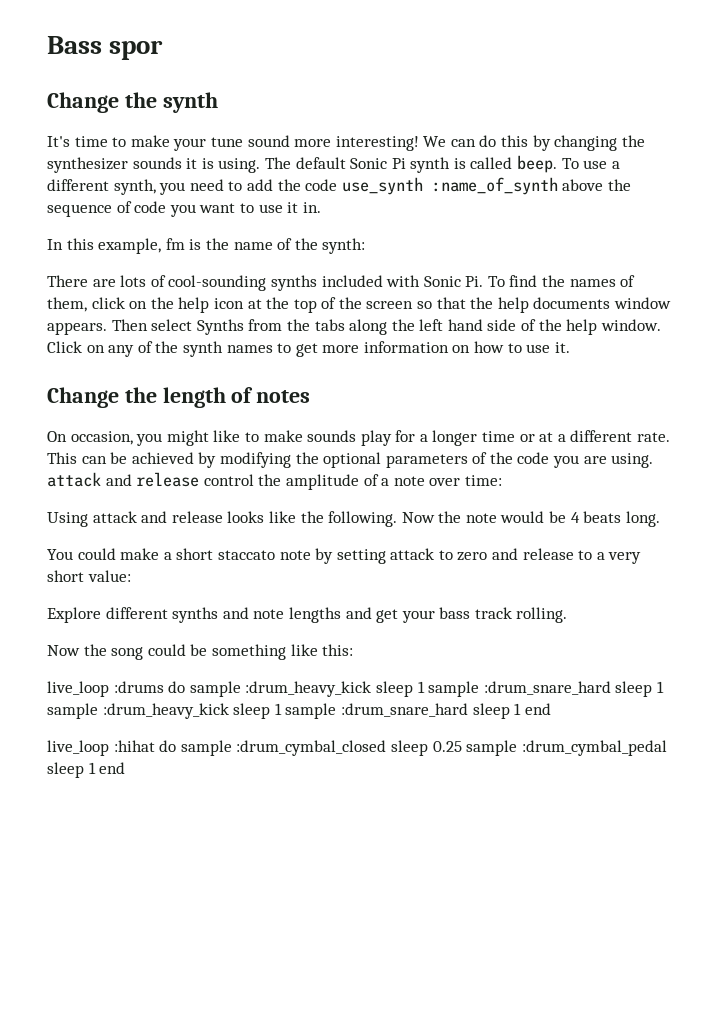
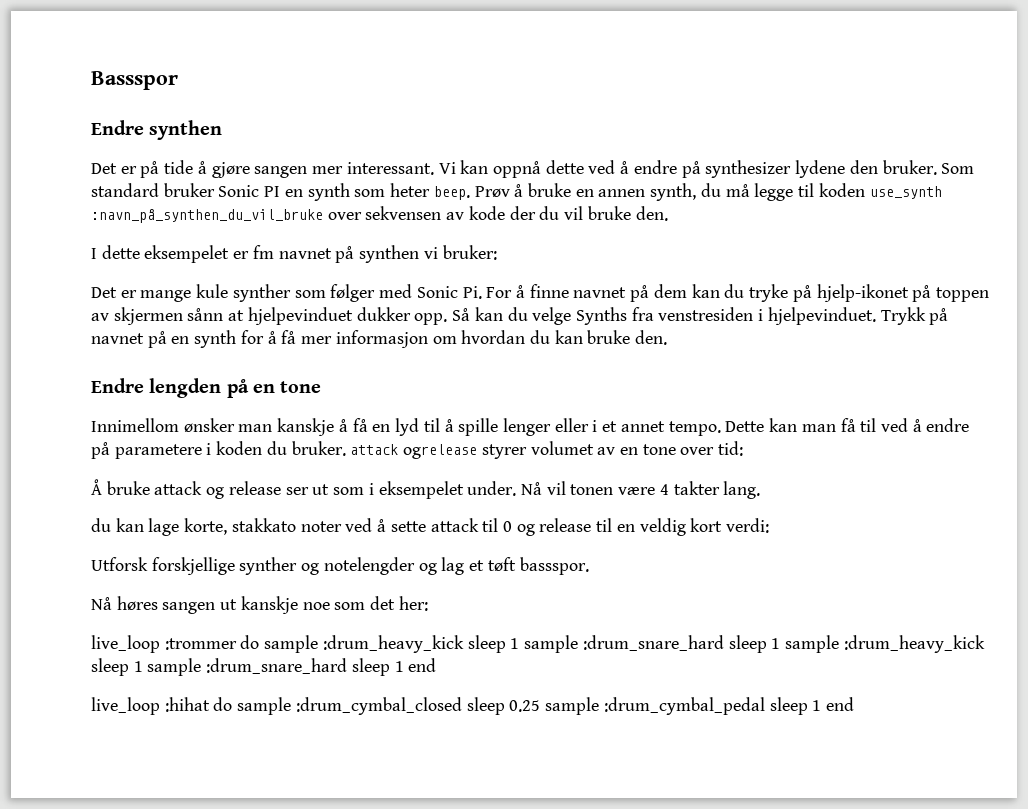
- Bass spor
- Change the synth
- It's time to make your tune sound more interesting! We can do this by changing the synthesizer sounds it is using. The default Sonic Pi synth is called beep. To use a different synth, you need to add the code use_synth :name_of_synth above the sequence of code you want to use it in.
- In this example, fm is the name of the synth:
- There are lots of cool-sounding synths included with Sonic Pi. To find the names of them, click on the help icon at the top of the screen so that the help documents window appears. Then select Synths from the tabs along the left hand side of the help window. Click on any of the synth names to get more information on how to use it.
- Change the length of notes
- On occasion, you might like to make sounds play for a longer time or at a different rate. This can be achieved by modifying the optional parameters of the code you are using. attack and release control the amplitude of a note over time:
- Using attack and release looks like the following. Now the note would be 4 beats long.
- You could make a short staccato note by setting attack to zero and release to a very short value:
- Explore different synths and note lengths and get your bass track rolling.
- Now the song could be something like this:
- live_loop :drums do sample :drum_heavy_kick sleep 1 sample :drum_snare_hard sleep 1 sample :drum_heavy_kick sleep 1 sample :drum_snare_hard sleep 1 end
+ Bassspor
+ Endre synthen
+ Det er på tide å gjøre sangen mer interessant. Vi kan oppnå dette ved å endre på synthesizer lydene den bruker. Som standard bruker Sonic PI en synth som heter beep. Prøv å bruke en annen synth, du må legge til koden use_synth :navn_på_synthen_du_vil_bruke over sekvensen av kode der du vil bruke den.
+ I dette eksempelet er fm navnet på synthen vi bruker:
+ Det er mange kule synther som følger med Sonic Pi. For å finne navnet på dem kan du tryke på hjelp-ikonet på toppen av skjermen sånn at hjelpevinduet dukker opp. Så kan du velge Synths fra venstresiden i hjelpevinduet. Trykk på navnet på en synth for å få mer informasjon om hvordan du kan bruke den.
+ Endre lengden på en tone
+ Innimellom ønsker man kanskje å få en lyd til å spille lenger eller i et annet tempo. Dette kan man få til ved å endre på parametere i koden du bruker. attack ogrelease styrer volumet av en tone over tid:
+ Å bruke attack og release ser ut som i eksempelet under. Nå vil tonen være 4 takter lang.
+ du kan lage korte, stakkato noter ved å sette attack til 0 og release til en veldig kort verdi:
+ Utforsk forskjellige synther og notelengder og lag et tøft bassspor.
+ Nå høres sangen ut kanskje noe som det her:
+ live_loop :trommer do sample :drum_heavy_kick sleep 1 sample :drum_snare_hard sleep 1 sample :drum_heavy_kick sleep 1 sample :drum_snare_hard sleep 1 end

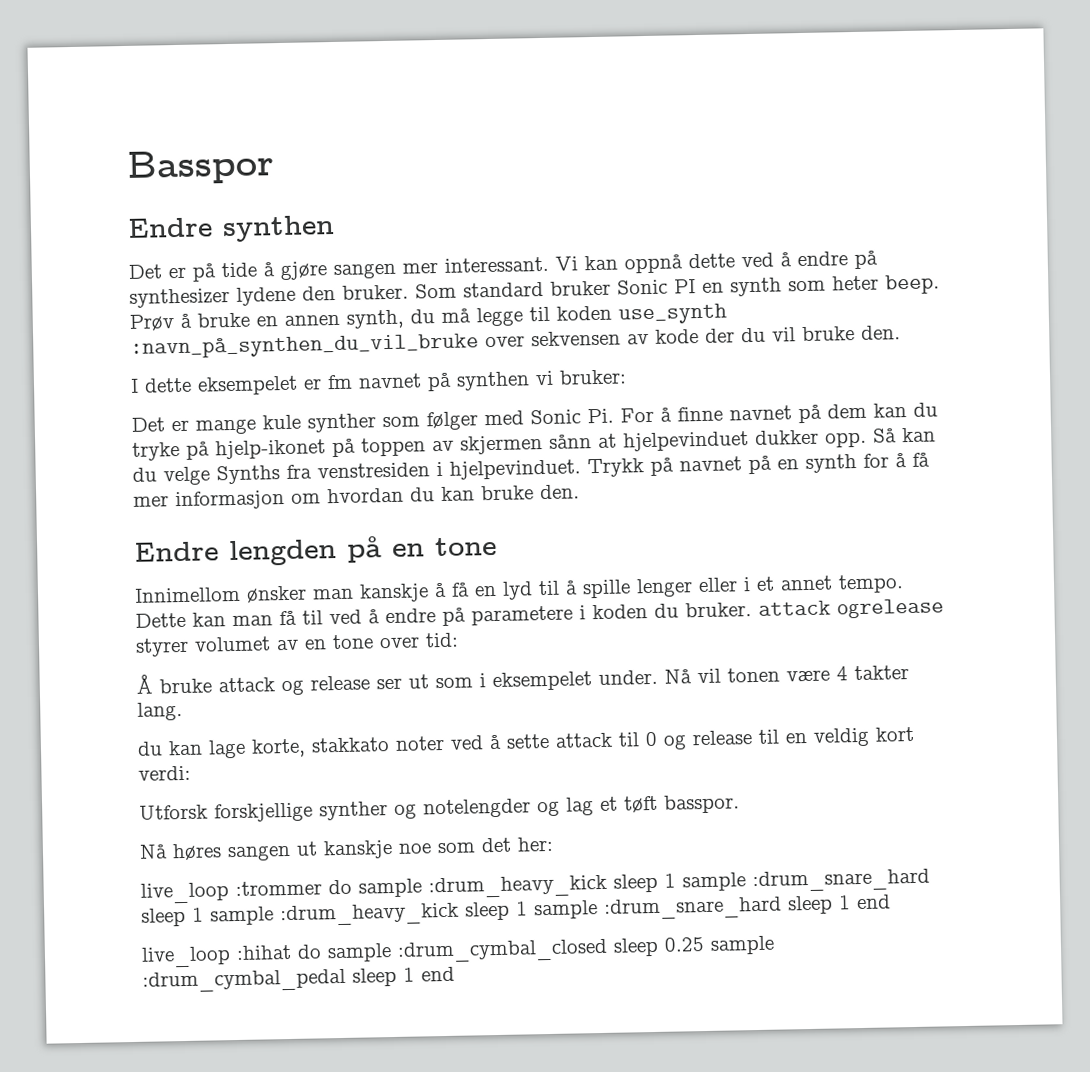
- Bassspor
+ Basspor
- Utforsk forskjellige synther og notelengder og lag et tøft bassspor.
+ Utforsk forskjellige synther og notelengder og lag et tøft basspor.

